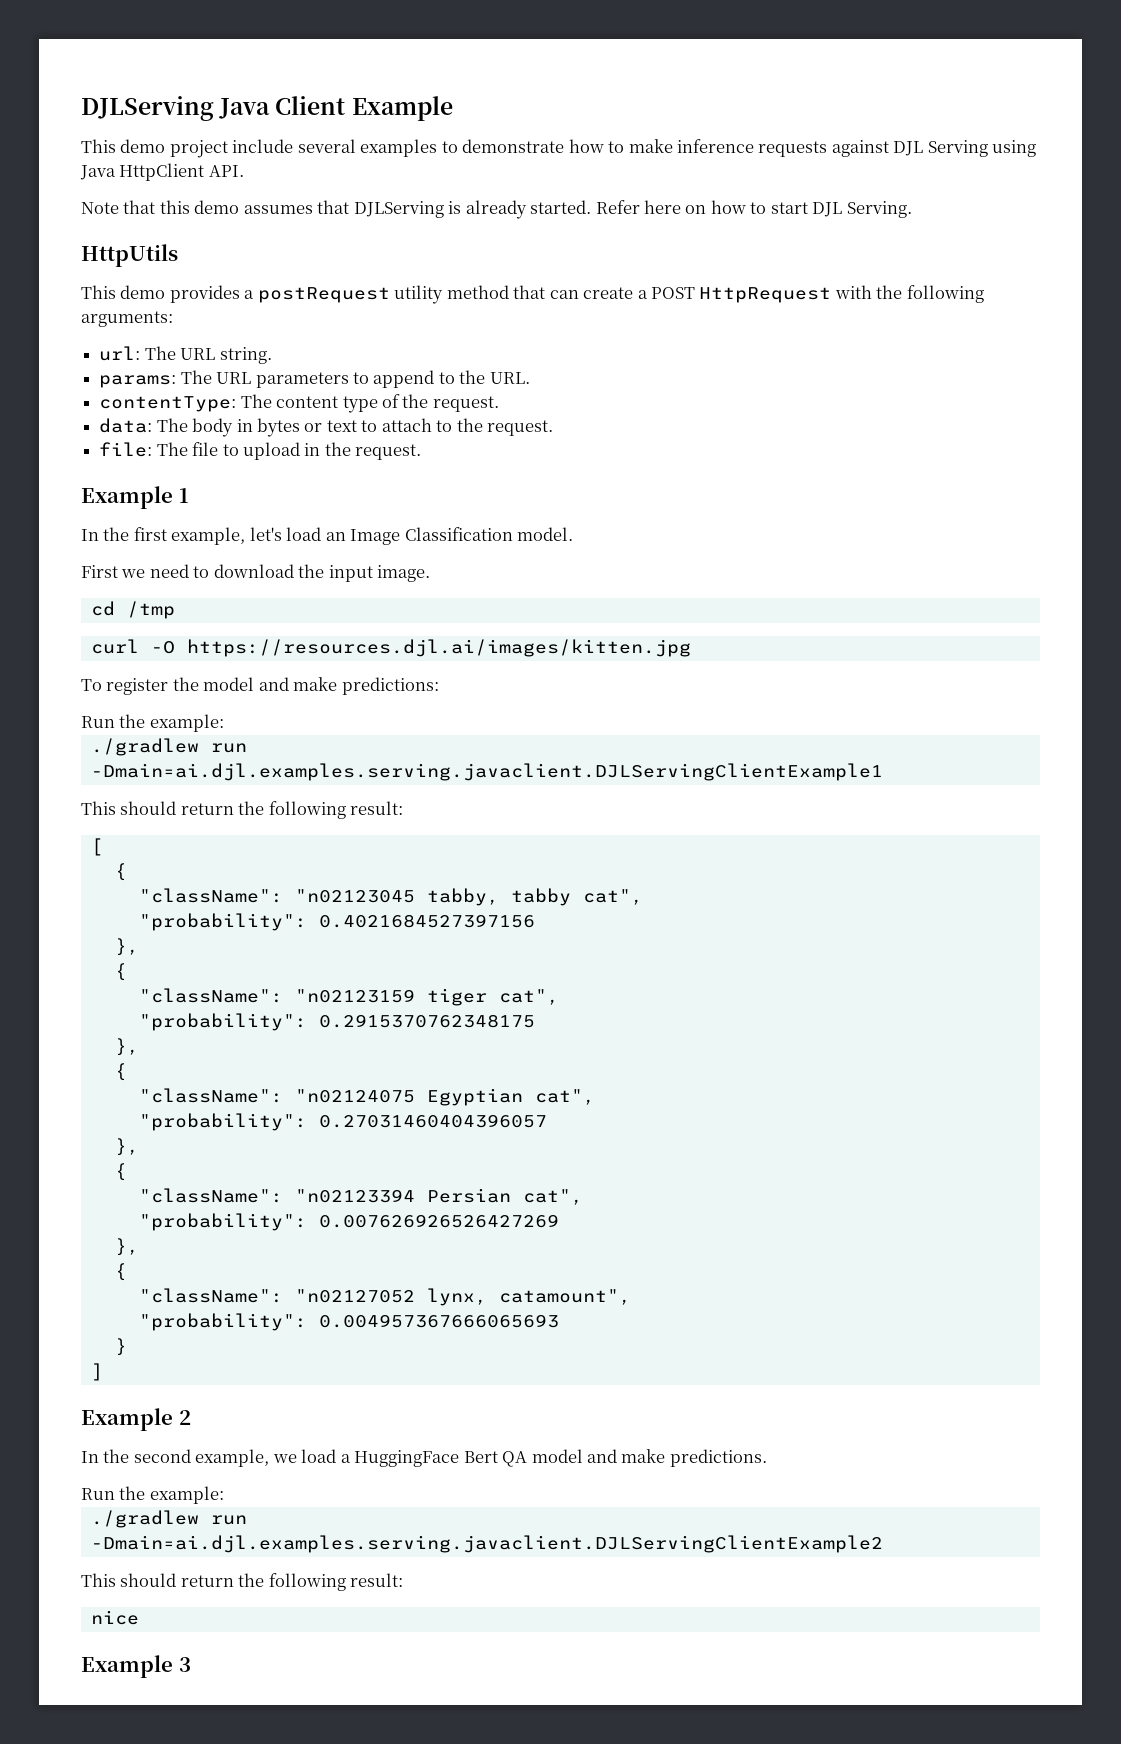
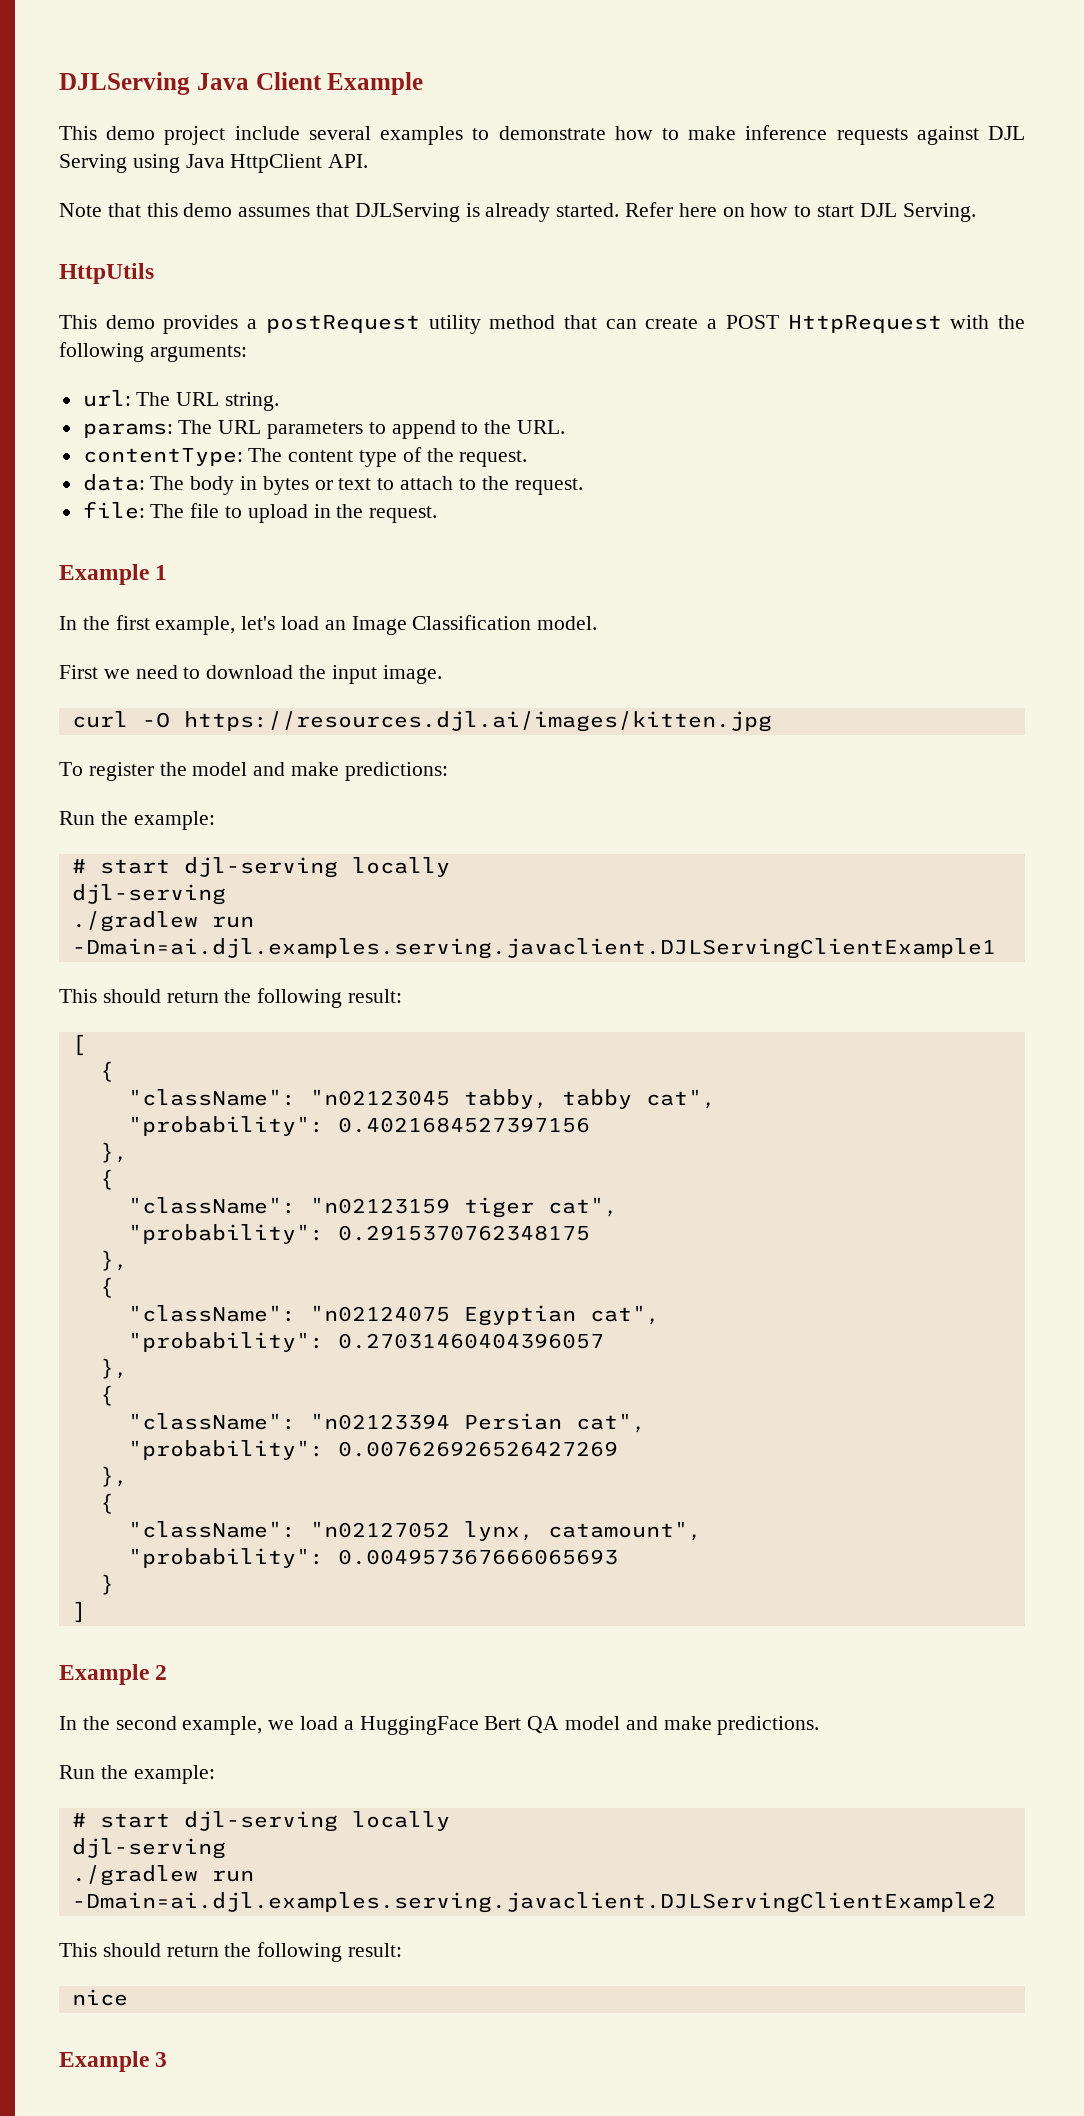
- cd /tmp
  To register the model and make predictions:
  Run the example:
+ # start djl-serving locally
+ djl-serving
  In the second example, we load a HuggingFace Bert QA model and make predictions.
  Run the example:
+ # start djl-serving locally
+ djl-serving

